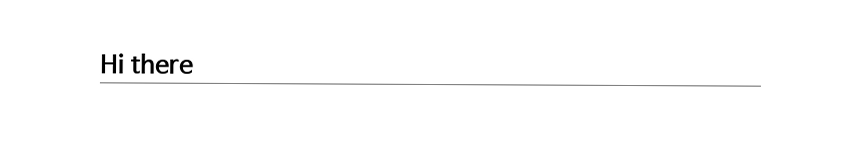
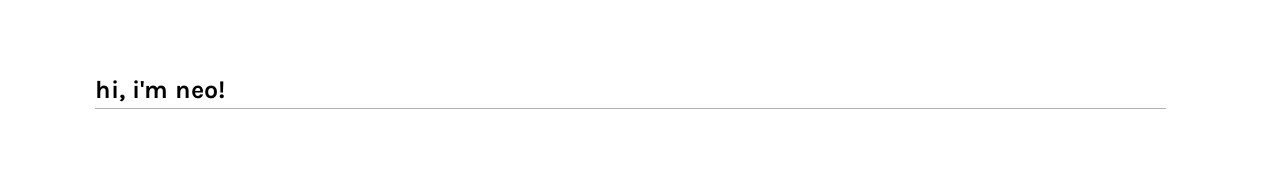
- Hi there
+ hi, i'm neo!

